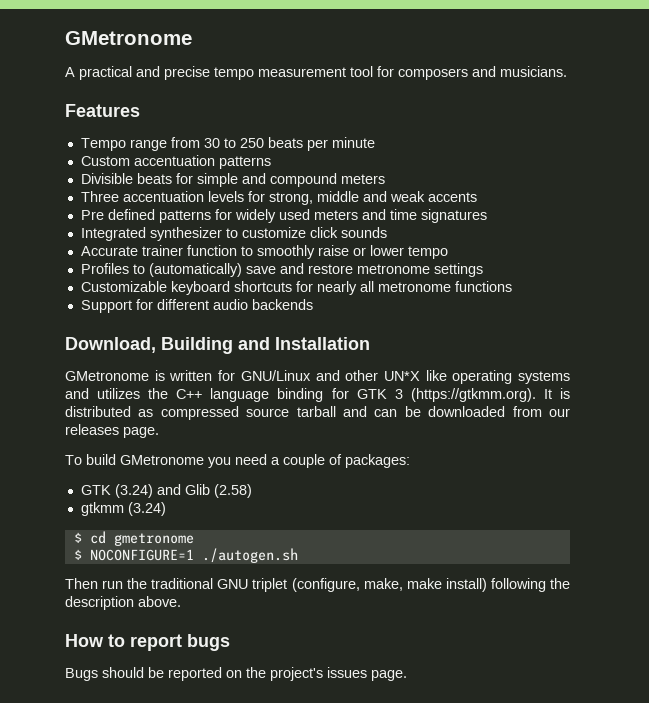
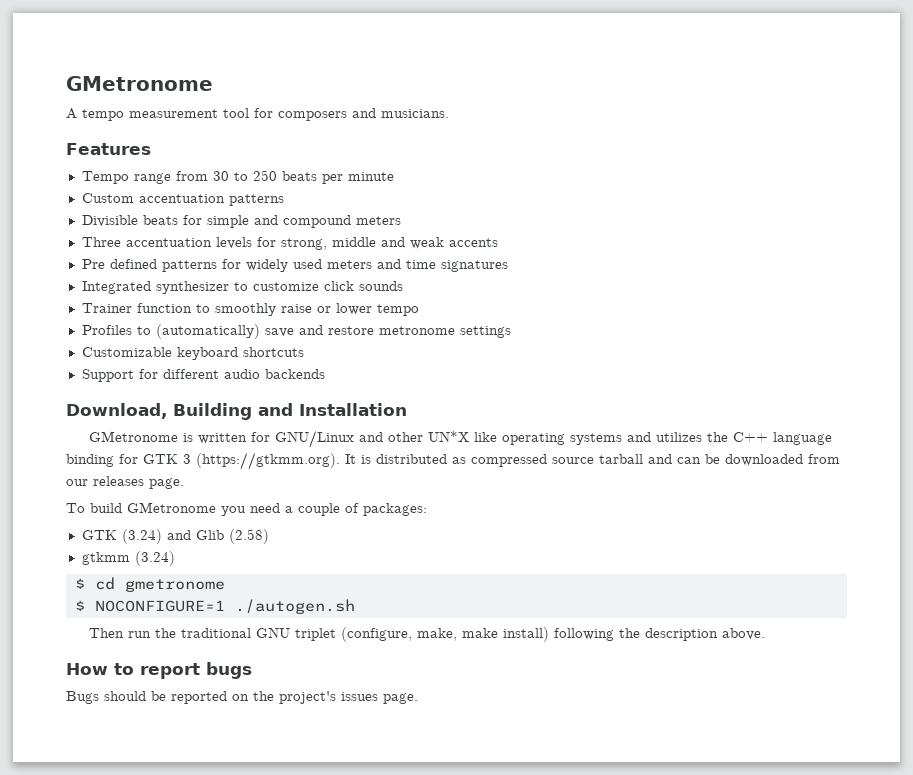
- A practical and precise tempo measurement tool for composers and musicians.
+ A tempo measurement tool for composers and musicians.
- Accurate trainer function to smoothly raise or lower tempo
+ Trainer function to smoothly raise or lower tempo
- Customizable keyboard shortcuts for nearly all metronome functions
+ Customizable keyboard shortcuts

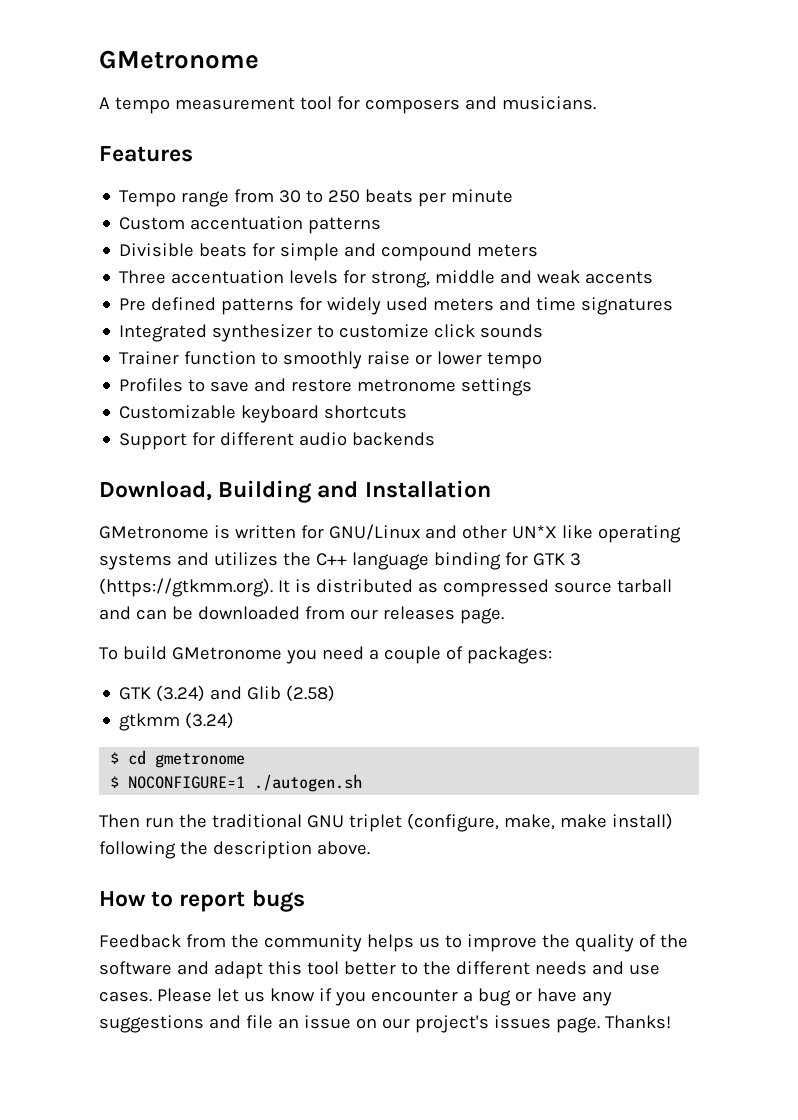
- Profiles to (automatically) save and restore metronome settings
+ Profiles to save and restore metronome settings
- Bugs should be reported on the project's issues page.
+ Feedback from the community helps us to improve the quality of the software and adapt this tool better to the different needs and use cases. Please let us know if you encounter a bug or have any suggestions and file an issue on our project's issues page.
+ Thanks!

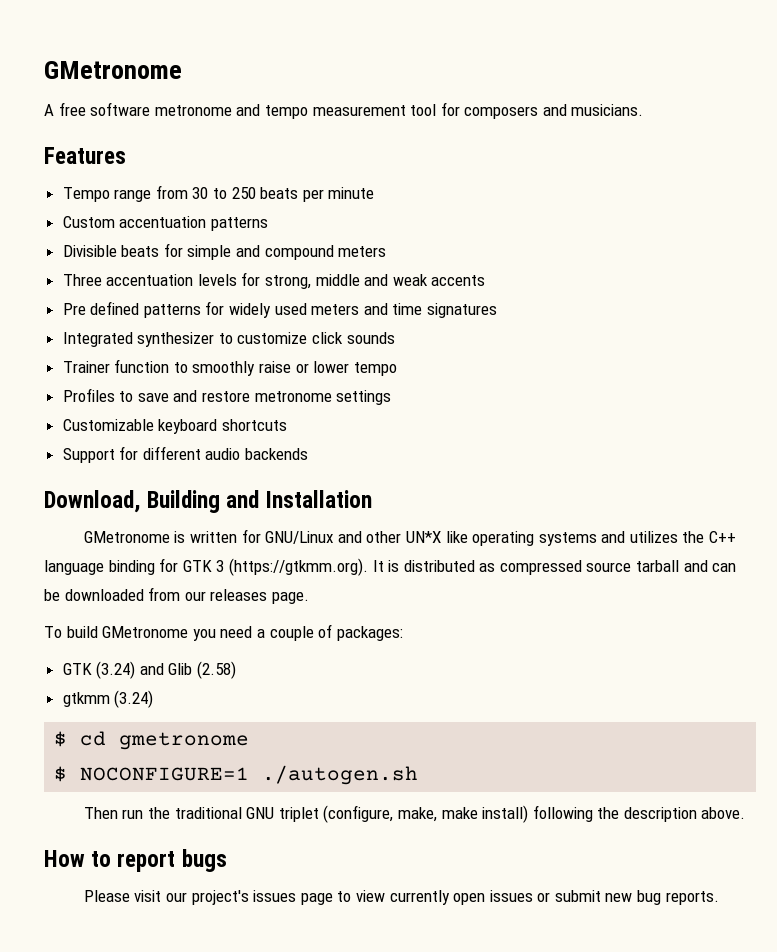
- A tempo measurement tool for composers and musicians.
+ A free software metronome and tempo measurement tool for composers and musicians.
- Feedback from the community helps us to improve the quality of the software and adapt this tool better to the different needs and use cases. Please let us know if you encounter a bug or have any suggestions and file an issue on our project's issues page. Thanks!
+ Please visit our project's issues page to view currently open issues or submit new bug reports.

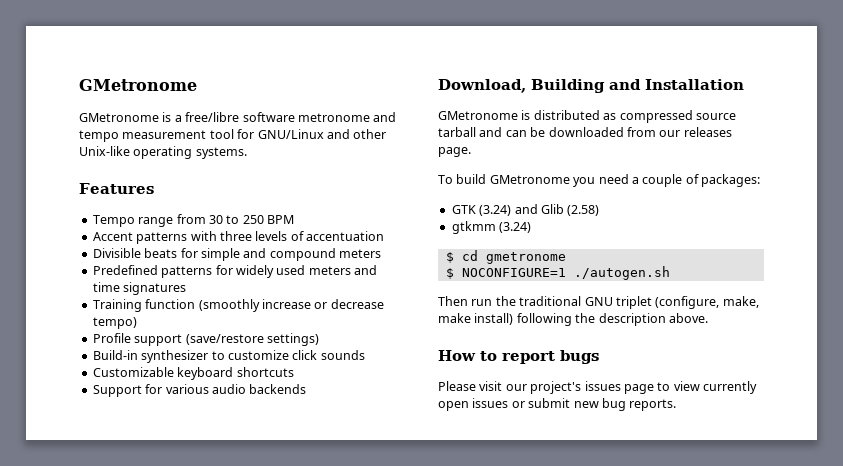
- A free software metronome and tempo measurement tool for composers and musicians.
+ GMetronome is a free/libre software metronome and tempo measurement tool for GNU/Linux and other Unix-like operating systems.
- Tempo range from 30 to 250 beats per minute
- Custom accentuation patterns
+ Tempo range from 30 to 250 BPM
+ Accent patterns with three levels of accentuation
- Three accentuation levels for strong, middle and weak accents
- Pre defined patterns for widely used meters and time signatures
+ Predefined patterns for widely used meters and time signatures
- Integrated synthesizer to customize click sounds
+ Training function (smoothly increase or decrease tempo)
+ Profile support (save/restore settings)
+ Build-in synthesizer to customize click sounds
- Trainer function to smoothly raise or lower tempo
- Profiles to save and restore metronome settings
- Support for different audio backends
+ Support for various audio backends
- GMetronome is written for GNU/Linux and other UN*X like operating systems and utilizes the C++ language binding for GTK 3 (https://gtkmm.org). It is distributed as compressed source tarball and can be downloaded from our releases page.
+ GMetronome is distributed as compressed source tarball and can be downloaded from our releases page.

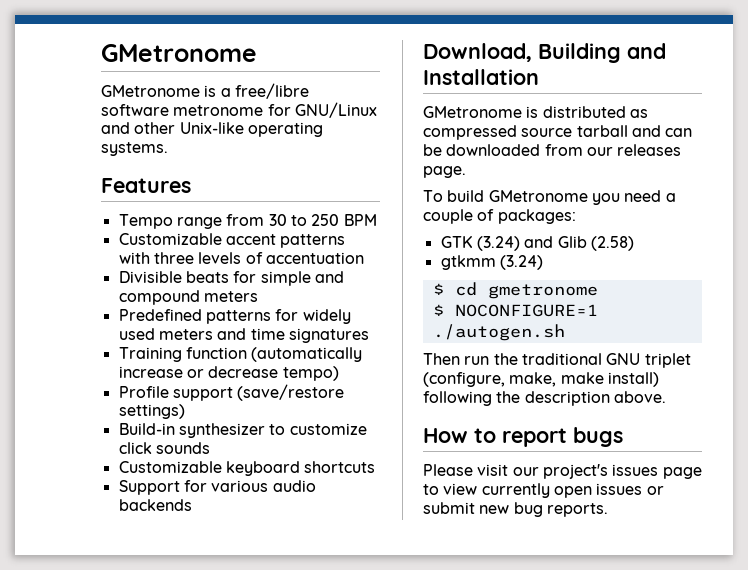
- GMetronome is a free/libre software metronome and tempo measurement tool for GNU/Linux and other Unix-like operating systems.
+ GMetronome is a free/libre software metronome for GNU/Linux and other Unix-like operating systems.
- Accent patterns with three levels of accentuation
+ Customizable accent patterns with three levels of accentuation
- Training function (smoothly increase or decrease tempo)
+ Training function (automatically increase or decrease tempo)

